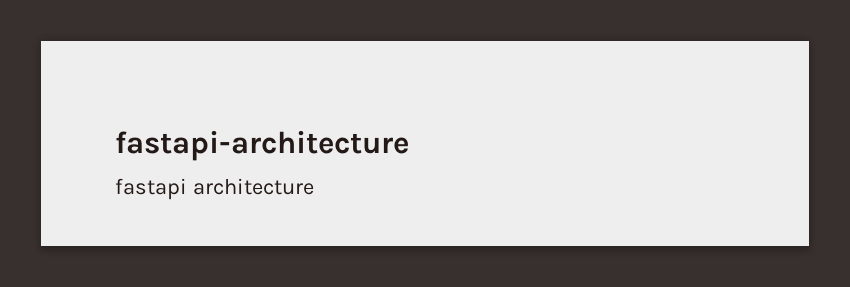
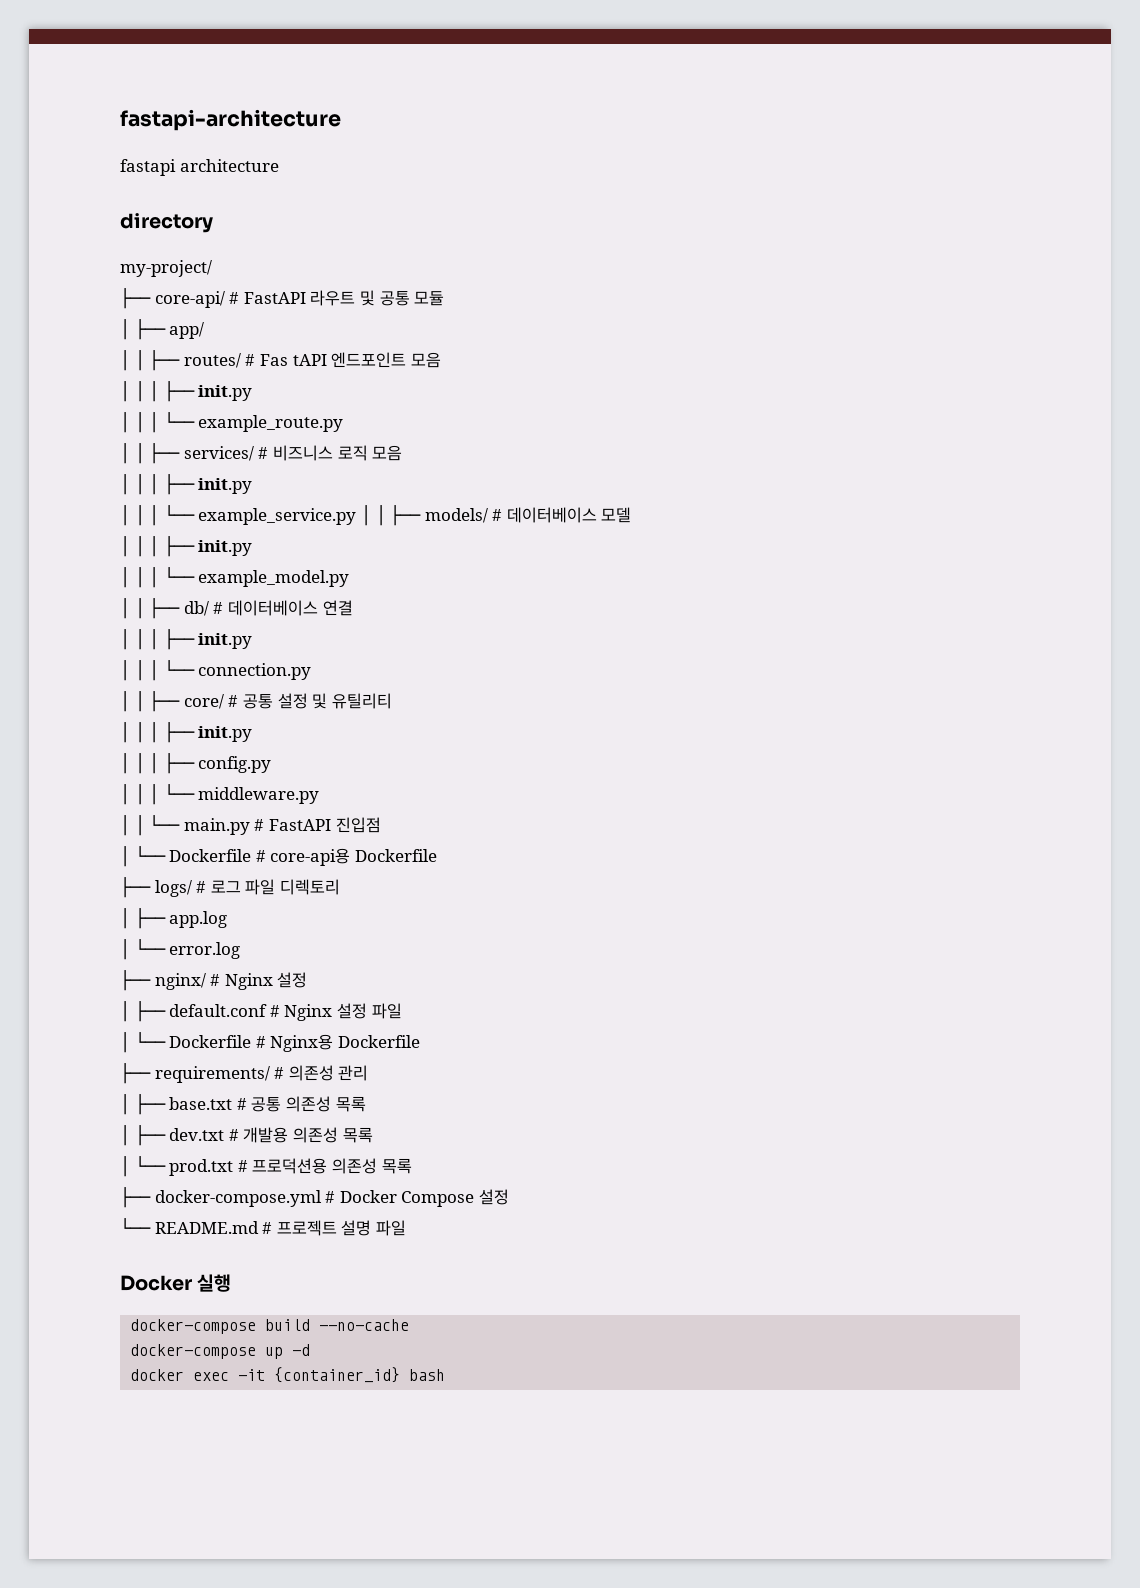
+ directory
+ my-project/
+ ├── core-api/ # FastAPI 라우트 및 공통 모듈
+ │ ├── app/
+ │ │ ├── routes/ # Fas tAPI 엔드포인트 모음
+ │ │ │ ├── init.py
+ │ │ │ └── example_route.py
+ │ │ ├── services/ # 비즈니스 로직 모음
+ │ │ │ ├── init.py
+ │ │ │ └── example_service.py │ │ ├── models/ # 데이터베이스 모델
+ │ │ │ ├── init.py
+ │ │ │ └── example_model.py
+ │ │ ├── db/ # 데이터베이스 연결
+ │ │ │ ├── init.py
+ │ │ │ └── connection.py
+ │ │ ├── core/ # 공통 설정 및 유틸리티
+ │ │ │ ├── init.py
+ │ │ │ ├── config.py
+ │ │ │ └── middleware.py
+ │ │ └── main.py # FastAPI 진입점
+ │ └── Dockerfile # core-api용 Dockerfile
+ ├── logs/ # 로그 파일 디렉토리
+ │ ├── app.log
+ │ └── error.log
+ ├── nginx/ # Nginx 설정
+ │ ├── default.conf # Nginx 설정 파일
+ │ └── Dockerfile # Nginx용 Dockerfile
+ ├── requirements/ # 의존성 관리
+ │ ├── base.txt # 공통 의존성 목록
+ │ ├── dev.txt # 개발용 의존성 목록
+ │ └── prod.txt # 프로덕션용 의존성 목록
+ ├── docker-compose.yml # Docker Compose 설정
+ └── README.md # 프로젝트 설명 파일
+ Docker 실행
+ docker-compose build --no-cache
+ docker-compose up -d
+ docker exec -it {container_id} bash

